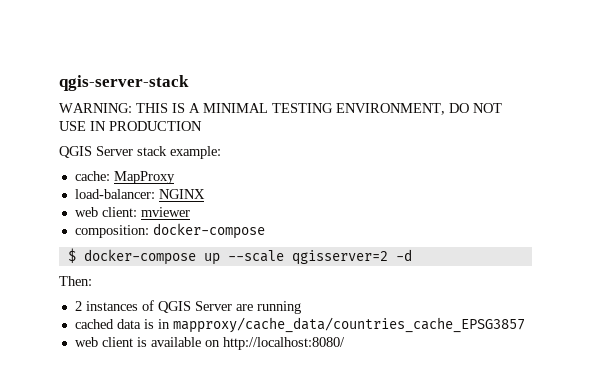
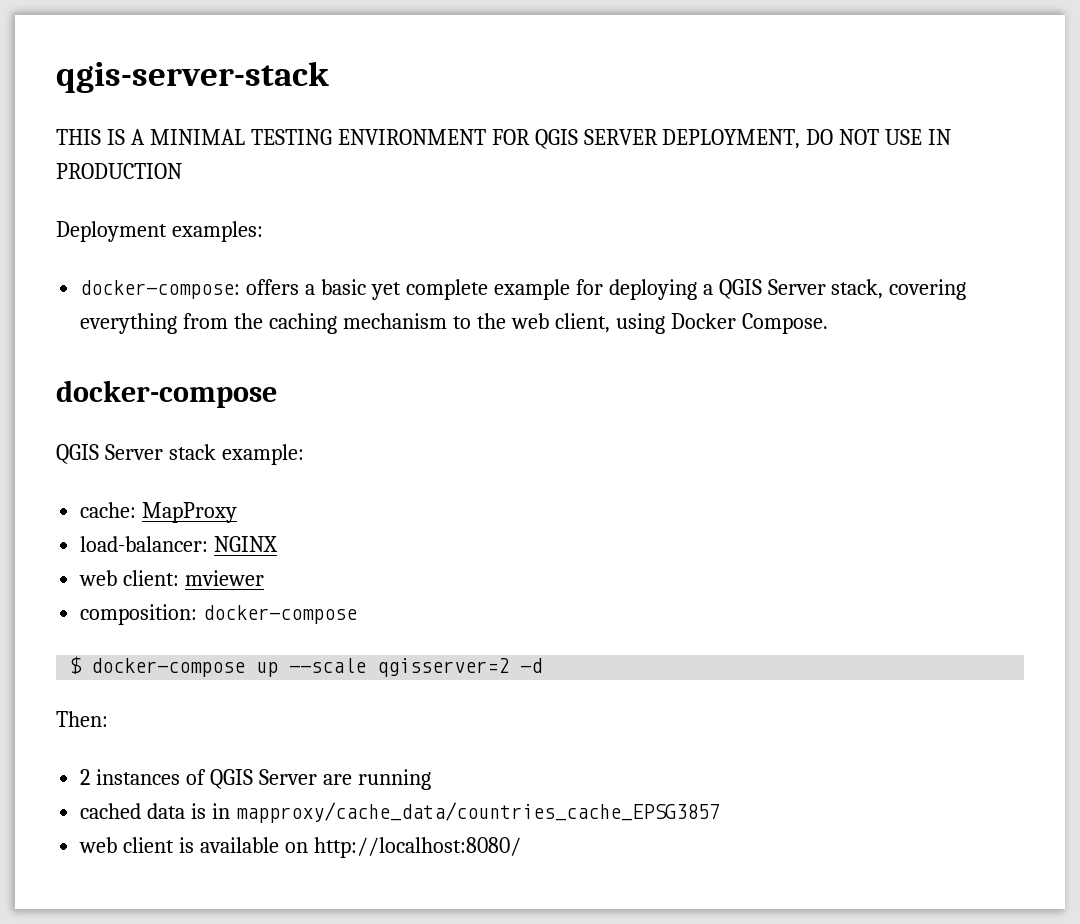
- WARNING: THIS IS A MINIMAL TESTING ENVIRONMENT, DO NOT USE IN PRODUCTION
+ THIS IS A MINIMAL TESTING ENVIRONMENT FOR QGIS SERVER DEPLOYMENT, DO NOT USE IN PRODUCTION
+ Deployment examples:
+ docker-compose: offers a basic yet complete example for deploying a QGIS Server stack, covering everything from the caching mechanism to the web client, using Docker Compose.
+ docker-compose

